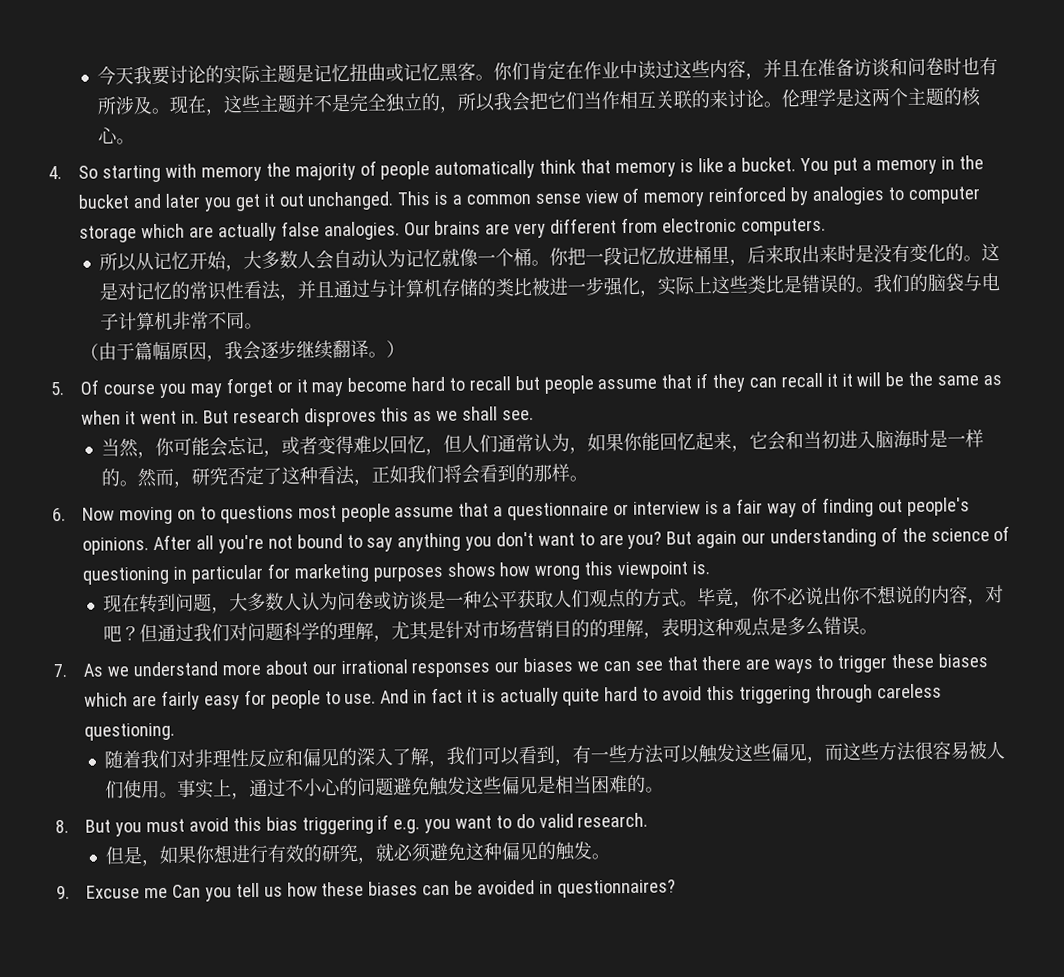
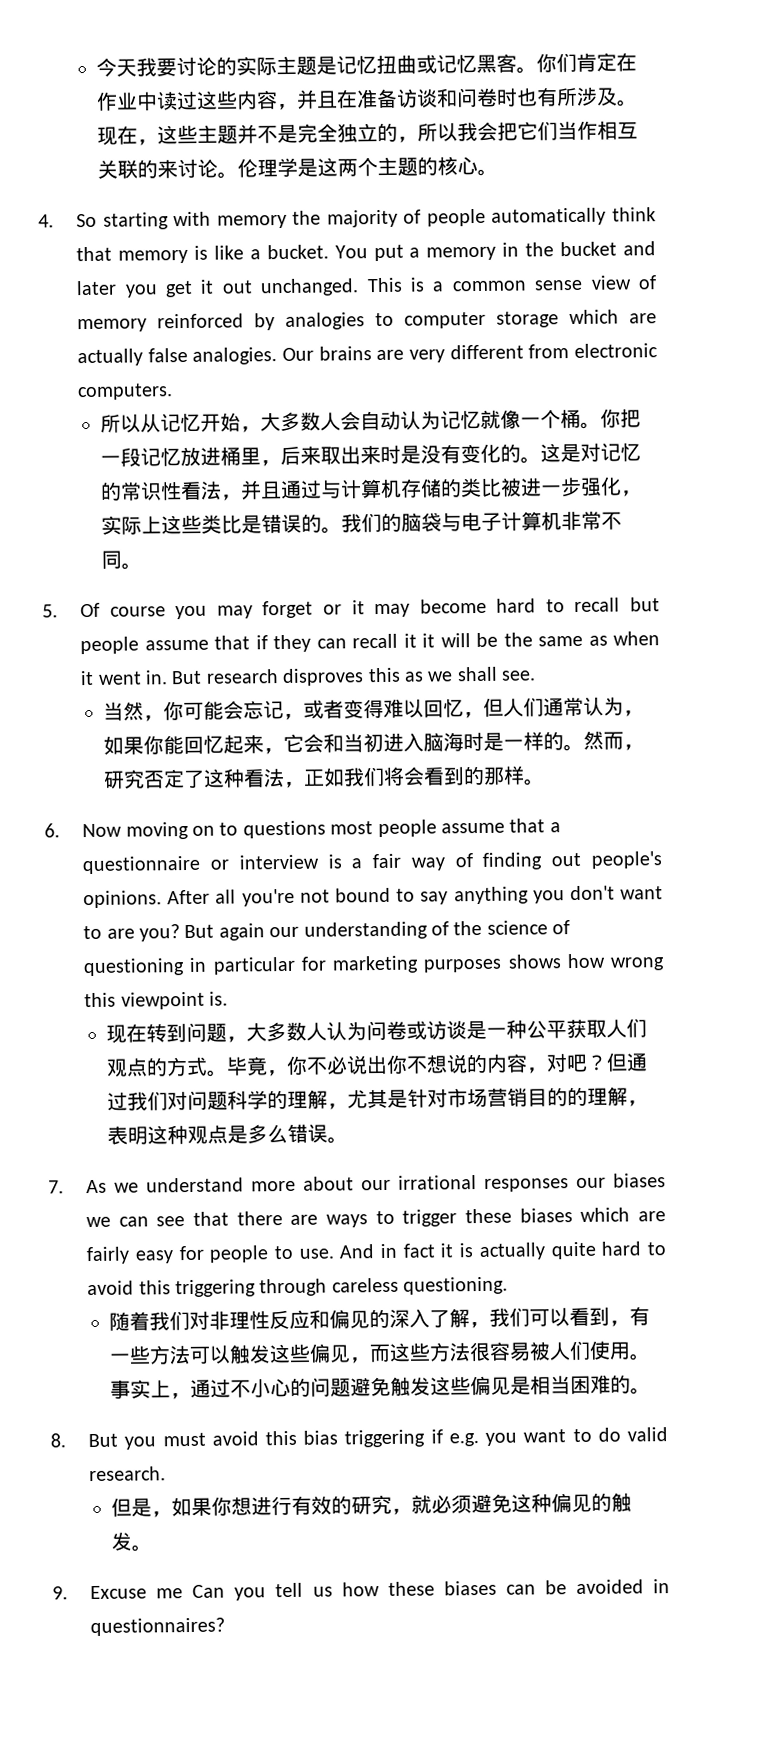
- （由于篇幅原因，我会逐步继续翻译。）

